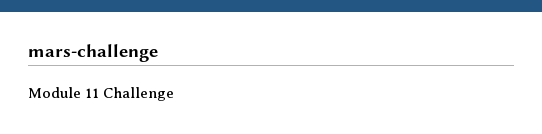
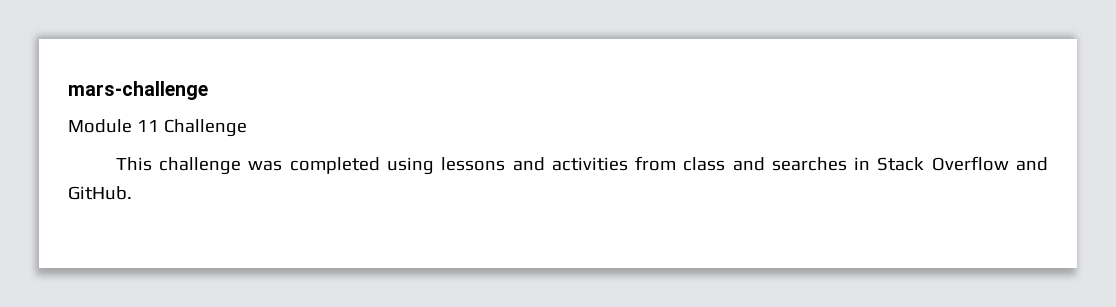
+ This challenge was completed using lessons and activities from class and searches in Stack Overflow and GitHub.

